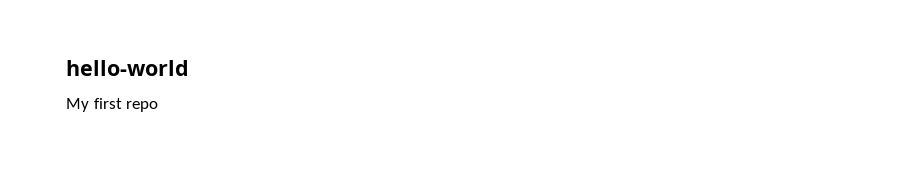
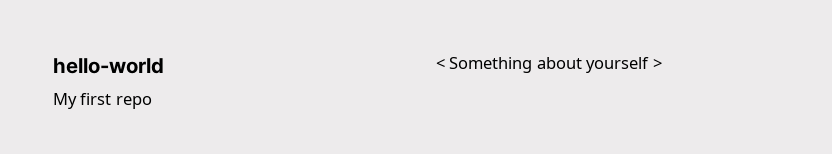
+ < Something about yourself >

